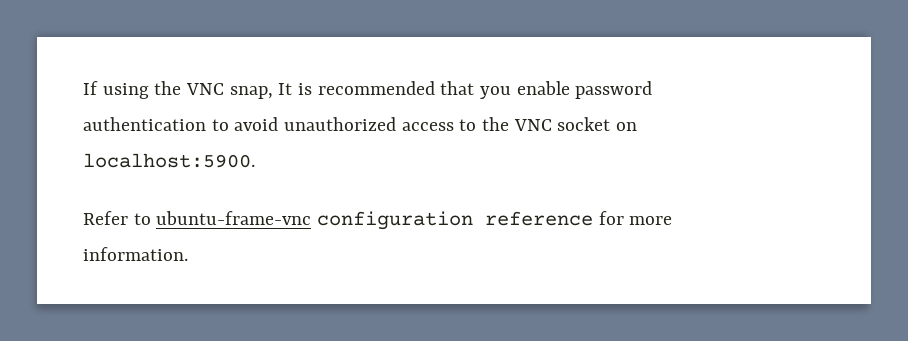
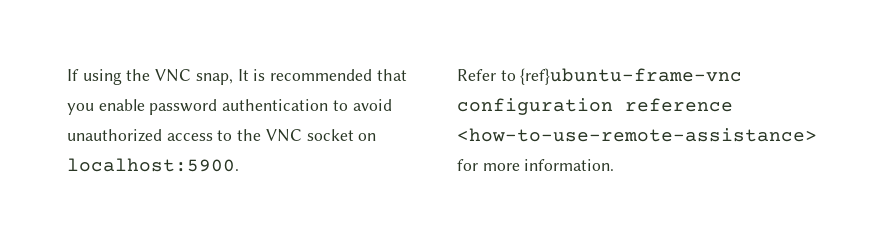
- Refer to ubuntu-frame-vnc configuration reference for more information.
+ Refer to {ref}ubuntu-frame-vnc configuration reference <how-to-use-remote-assistance> for more information.

